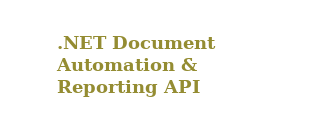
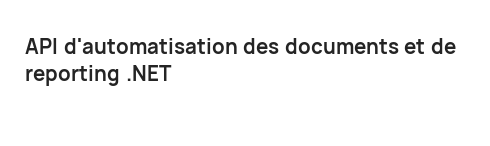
- .NET Document Automation & Reporting API
+ API d'automatisation des documents et de reporting .NET

